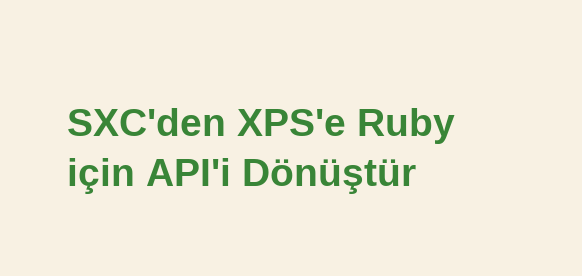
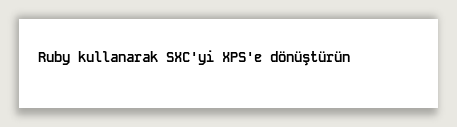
- SXC'den XPS'e Ruby için API'i Dönüştür
+ Ruby kullanarak SXC'yi XPS'e dönüştürün

